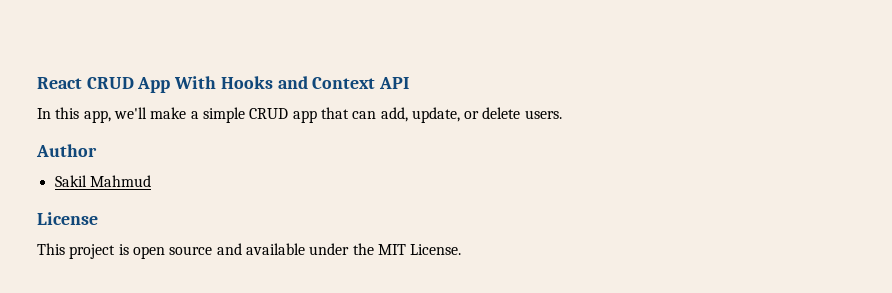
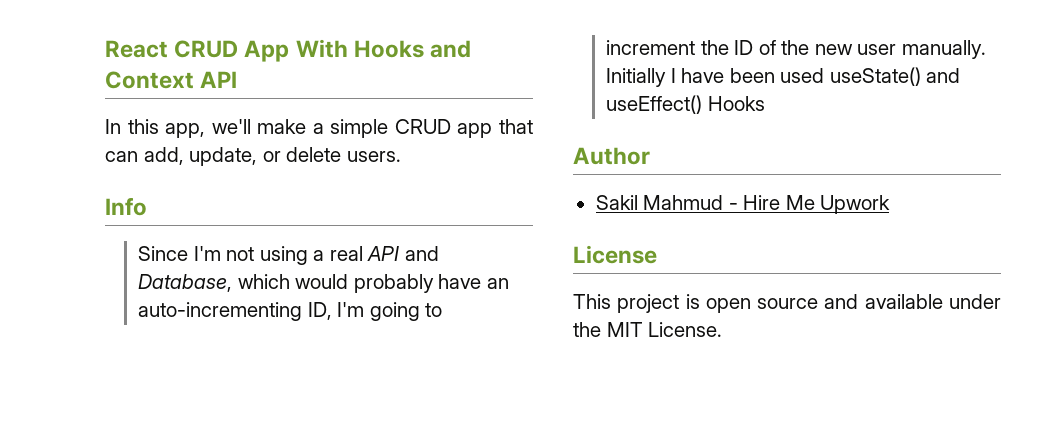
+ Info
+ Since I'm not using a real API and Database, which would probably have an auto-incrementing ID, I'm going to increment the ID of the new user manually. Initially I have been used useState() and useEffect() Hooks
- Sakil Mahmud
+ Sakil Mahmud - Hire Me Upwork

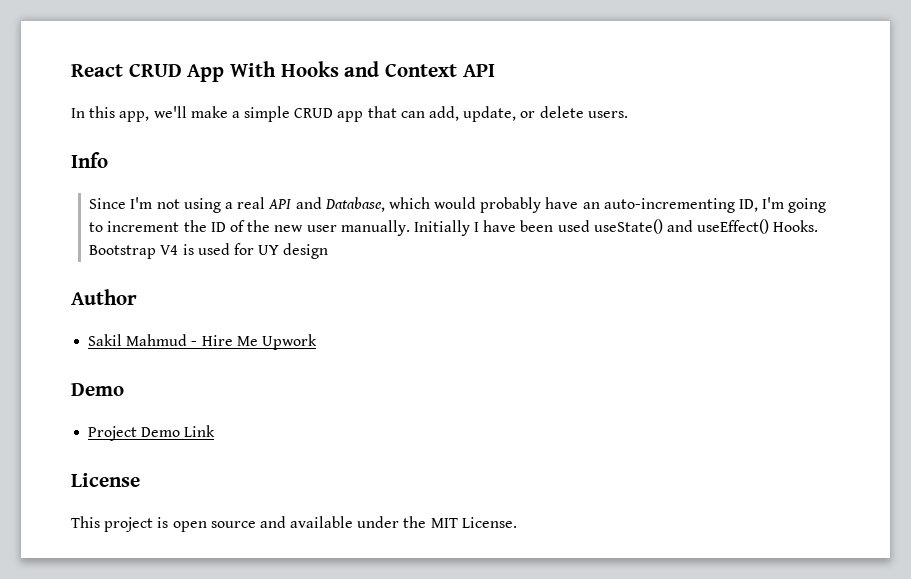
- Initially I have been used useState() and useEffect() Hooks
+ Initially I have been used useState() and useEffect() Hooks. Bootstrap V4 is used for UY design
  Sakil Mahmud - Hire Me Upwork
+ Demo
+ Project Demo Link

